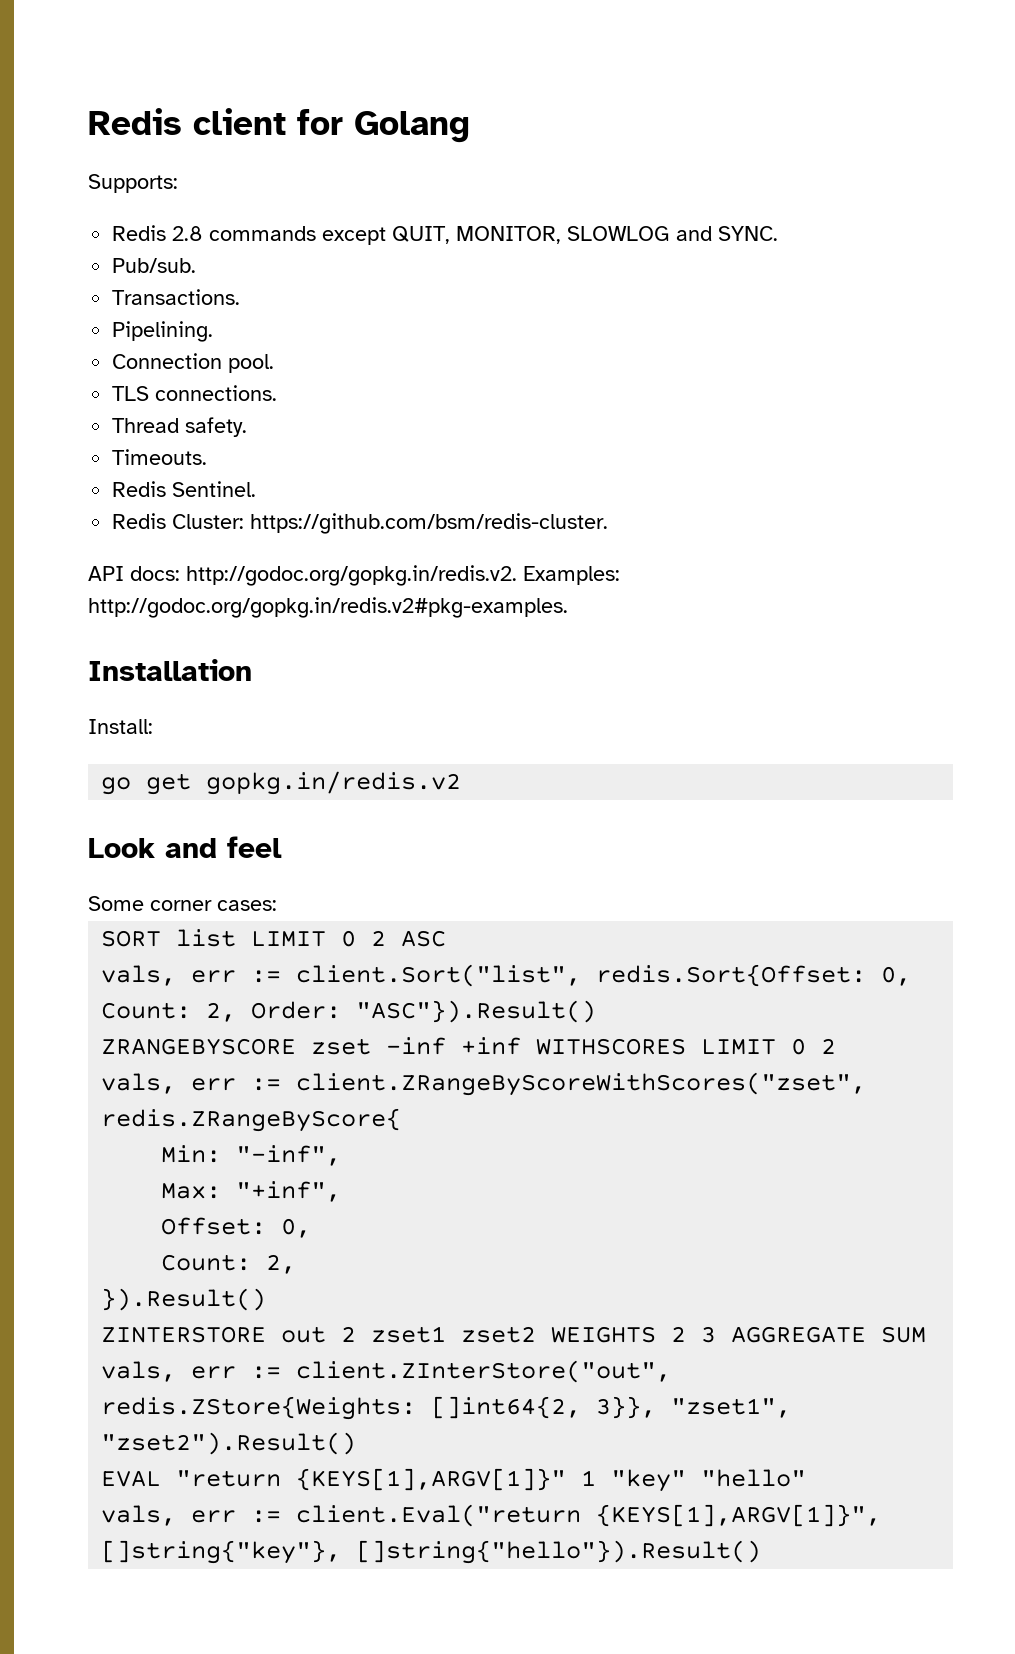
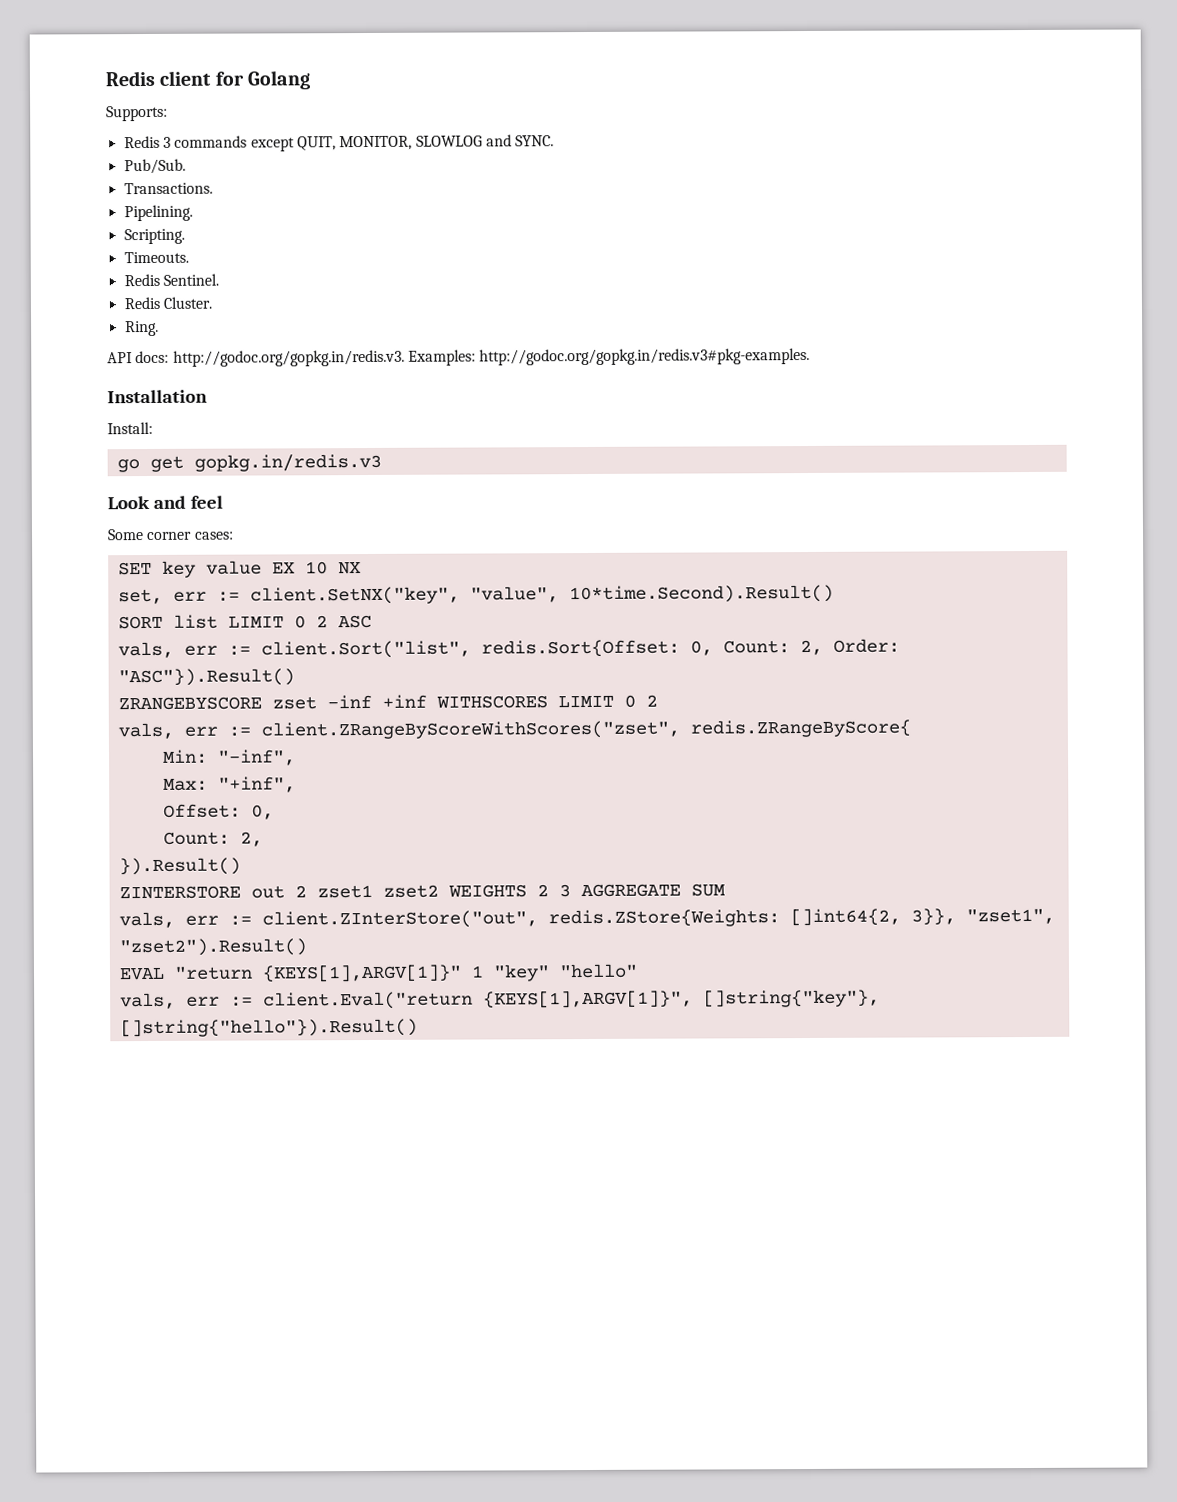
- Redis 2.8 commands except QUIT, MONITOR, SLOWLOG and SYNC.
+ Redis 3 commands except QUIT, MONITOR, SLOWLOG and SYNC.
- Pub/sub.
+ Pub/Sub.
- Connection pool.
- TLS connections.
- Thread safety.
+ Scripting.
- Redis Cluster: https://github.com/bsm/redis-cluster.
+ Redis Cluster.
+ Ring.
- API docs: http://godoc.org/gopkg.in/redis.v2. Examples: http://godoc.org/gopkg.in/redis.v2#pkg-examples.
+ API docs: http://godoc.org/gopkg.in/redis.v3. Examples: http://godoc.org/gopkg.in/redis.v3#pkg-examples.
- go get gopkg.in/redis.v2
+ go get gopkg.in/redis.v3
+ SET key value EX 10 NX
+ set, err := client.SetNX("key", "value", 10*time.Second).Result()

